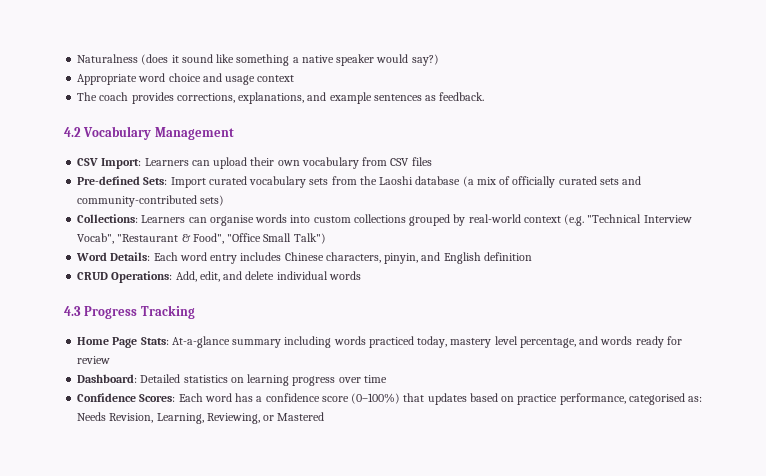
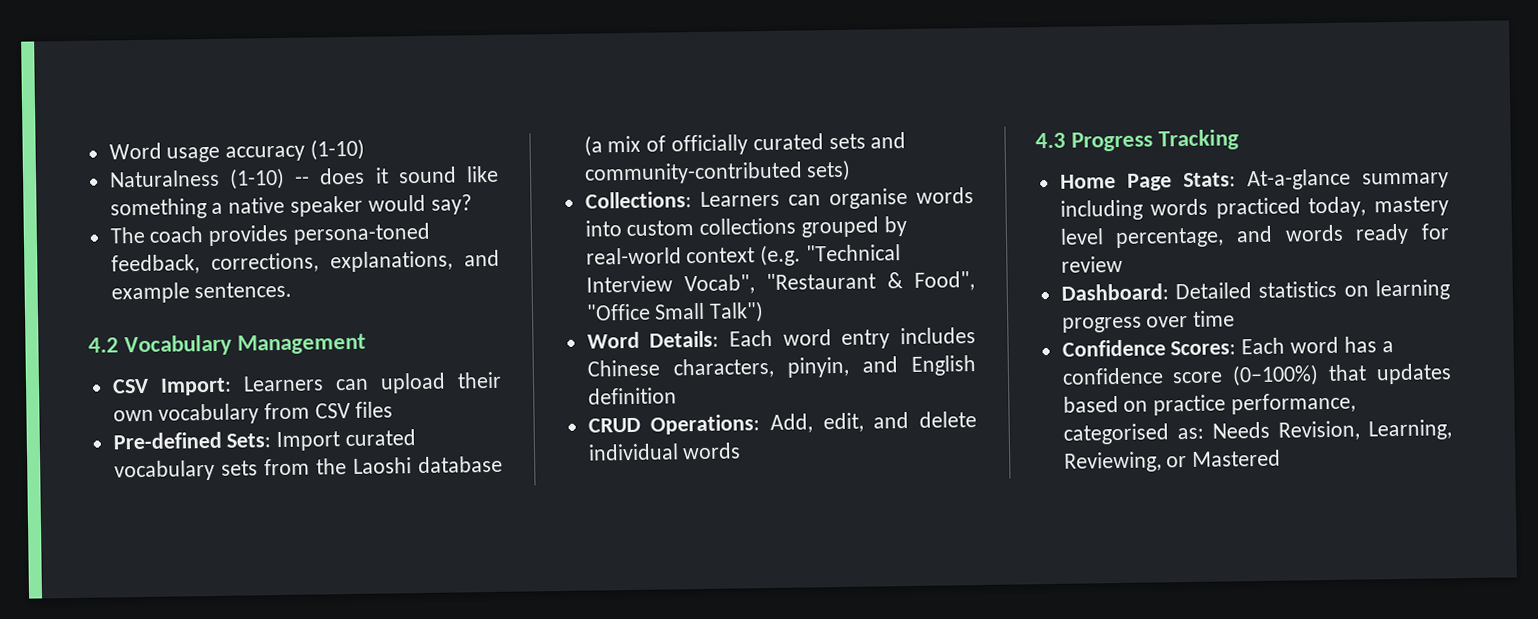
- Naturalness (does it sound like something a native speaker would say?)
- Appropriate word choice and usage context
+ Word usage accuracy (1-10)
+ Naturalness (1-10) -- does it sound like something a native speaker would say?
- The coach provides corrections, explanations, and example sentences as feedback.
+ The coach provides persona-toned feedback, corrections, explanations, and example sentences.

